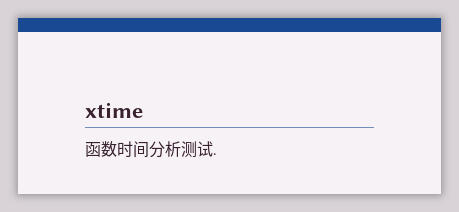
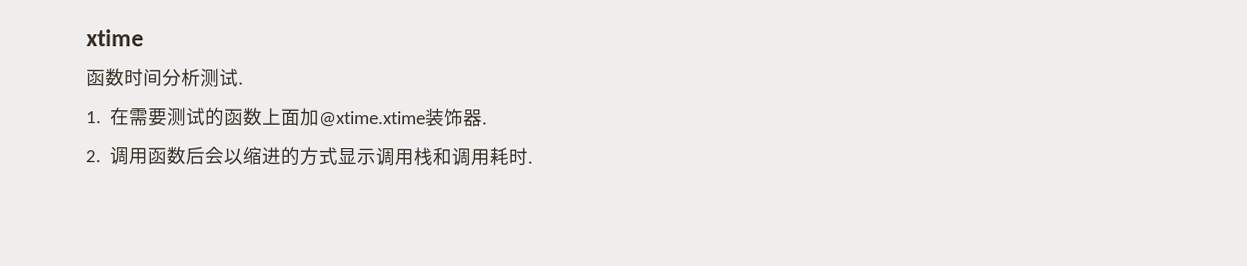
+ 1.在需要测试的函数上面加@xtime.xtime装饰器.
+ 2.调用函数后会以缩进的方式显示调用栈和调用耗时.

